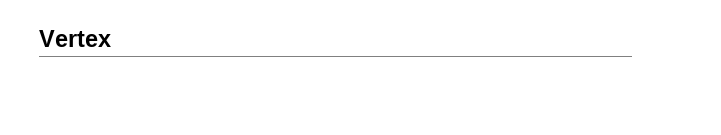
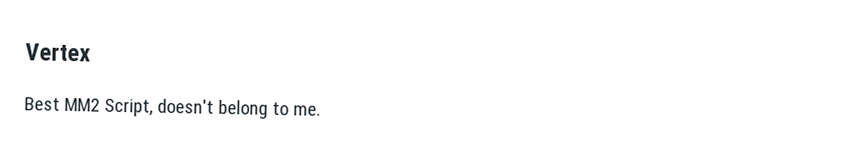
+ Best MM2 Script, doesn't belong to me.

